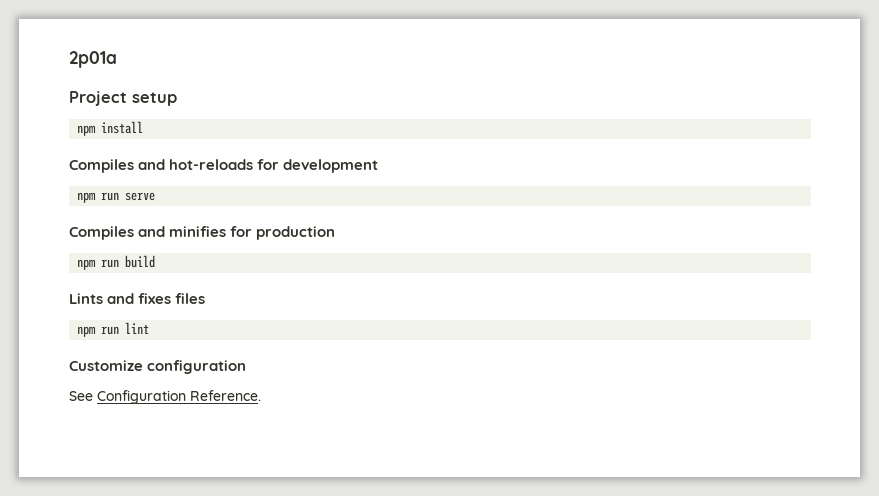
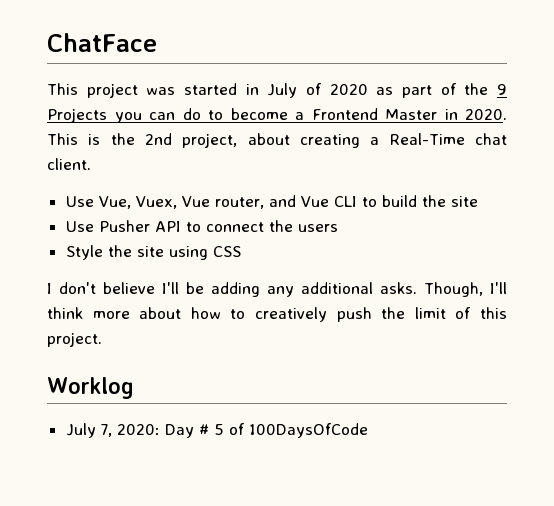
- 2p01a
- Project setup
- npm install
- Compiles and hot-reloads for development
- npm run serve
- Compiles and minifies for production
- npm run build
- Lints and fixes files
- npm run lint
- Customize configuration
- See Configuration Reference.
+ ChatFace
+ This project was started in July of 2020 as part of the 9 Projects you can do to become a Frontend Master in 2020. This is the 2nd project, about creating a Real-Time chat client.
+ Use Vue, Vuex, Vue router, and Vue CLI to build the site
+ Use Pusher API to connect the users
+ Style the site using CSS
+ I don't believe I'll be adding any additional asks. Though, I'll think more about how to creatively push the limit of this project.
+ Worklog
+ July 7, 2020: Day # 5 of 100DaysOfCode

